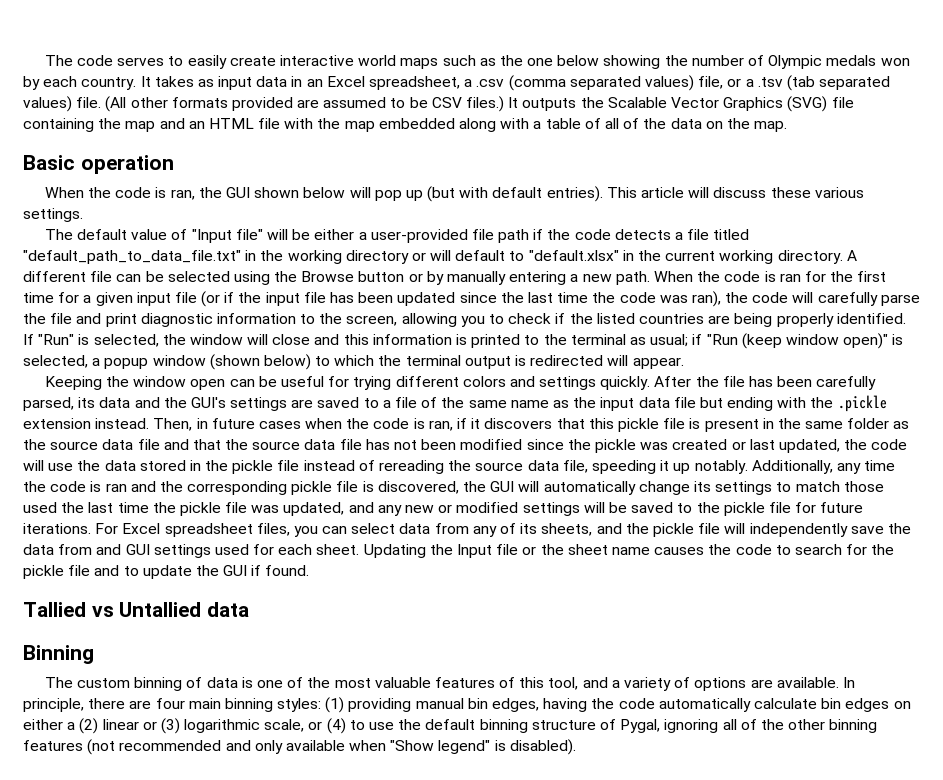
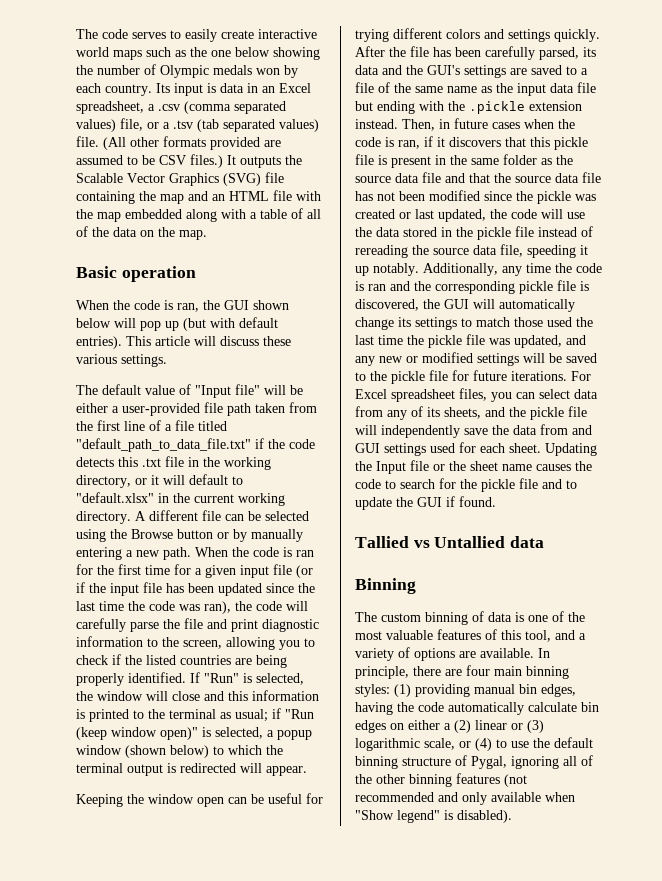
- It takes as input data in an Excel spreadsheet, a .csv (comma separated values) file, or a .tsv (tab separated values) file.
+ Its input is data in an Excel spreadsheet, a .csv (comma separated values) file, or a .tsv (tab separated values) file.
- The default value of "Input file" will be either a user-provided file path if the code detects a file titled "default_path_to_data_file.txt" in the working directory or will default to "default.xlsx" in the current working directory.
+ The default value of "Input file" will be either a user-provided file path taken from the first line of a file titled "default_path_to_data_file.txt" if the code detects this .txt file in the working directory, or it will default to "default.xlsx" in the current working directory.

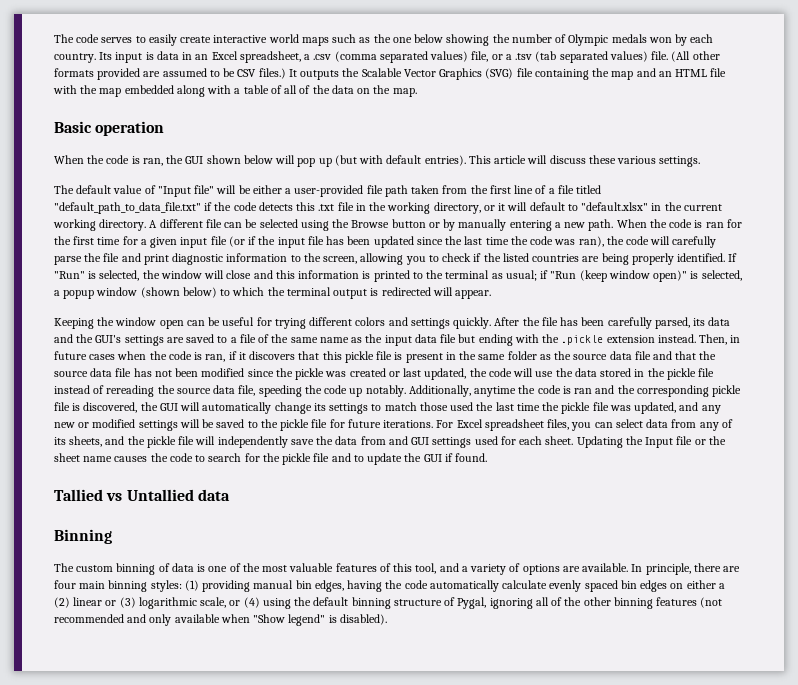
- Then, in future cases when the code is ran, if it discovers that this pickle file is present in the same folder as the source data file and that the source data file has not been modified since the pickle was created or last updated, the code will use the data stored in the pickle file instead of rereading the source data file, speeding it up notably.
+ Then, in future cases when the code is ran, if it discovers that this pickle file is present in the same folder as the source data file and that the source data file has not been modified since the pickle was created or last updated, the code will use the data stored in the pickle file instead of rereading the source data file, speeding the code up notably.
- Additionally, any time the code is ran and the corresponding pickle file is discovered, the GUI will automatically change its settings to match those used the last time the pickle file was updated, and any new or modified settings will be saved to the pickle file for future iterations.
+ Additionally, anytime the code is ran and the corresponding pickle file is discovered, the GUI will automatically change its settings to match those used the last time the pickle file was updated, and any new or modified settings will be saved to the pickle file for future iterations.
- In principle, there are four main binning styles: (1) providing manual bin edges, having the code automatically calculate bin edges on either a (2) linear or (3) logarithmic scale, or (4) to use the default binning structure of Pygal, ignoring all of the other binning features (not recommended and only available when "Show legend" is disabled).
+ In principle, there are four main binning styles: (1) providing manual bin edges, having the code automatically calculate evenly spaced bin edges on either a (2) linear or (3) logarithmic scale, or (4) using the default binning structure of Pygal, ignoring all of the other binning features (not recommended and only available when "Show legend" is disabled).

